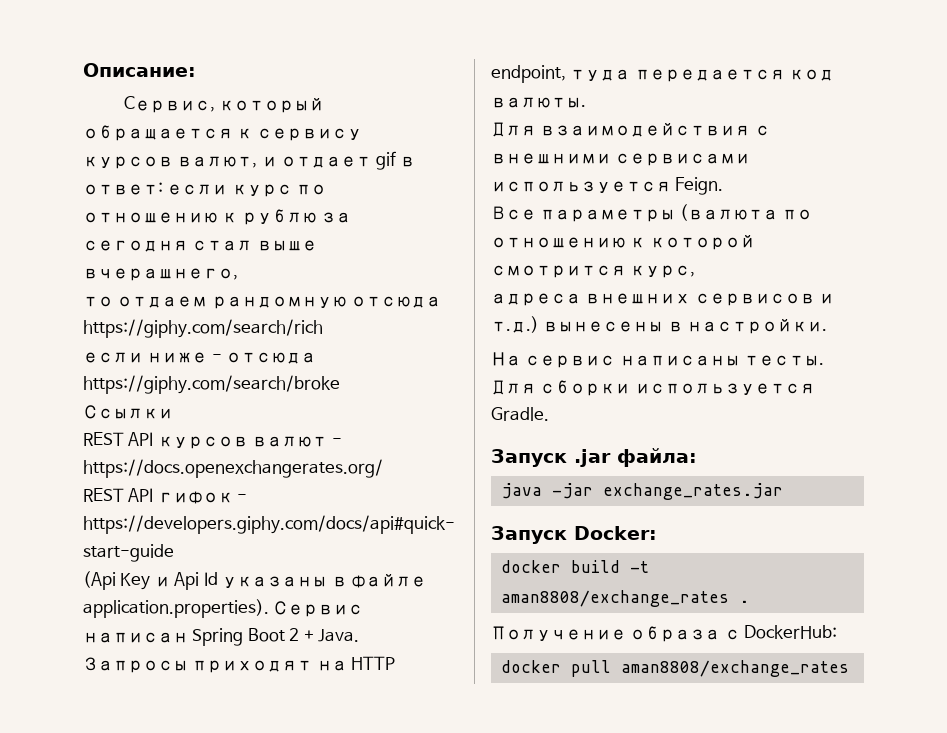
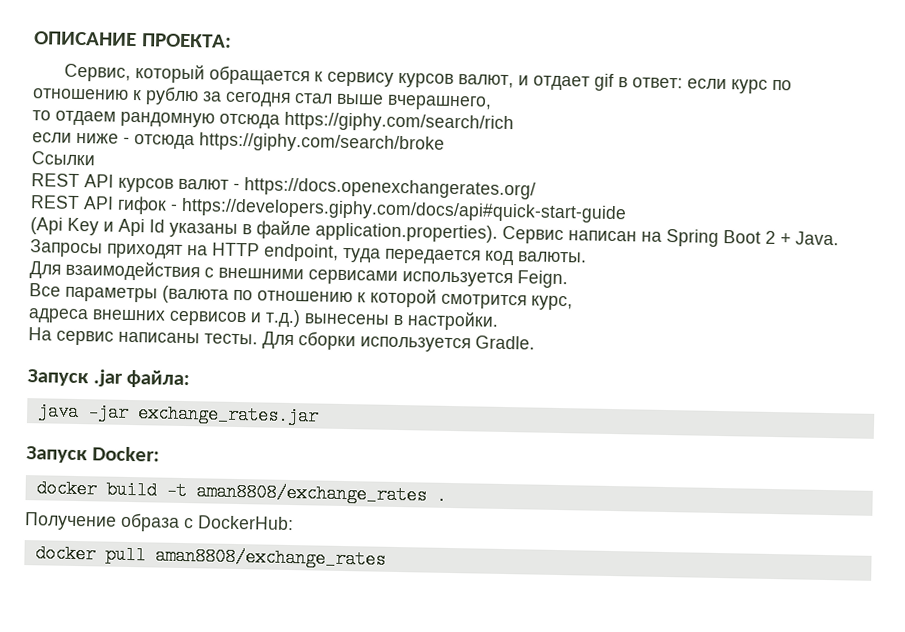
- Описание:
+ ОПИСАНИЕ ПРОЕКТА:
- (Api Key и Api Id указаны в файле application.properties). Сервис написан Spring Boot 2 + Java.
+ (Api Key и Api Id указаны в файле application.properties). Сервис написан на Spring Boot 2 + Java.

